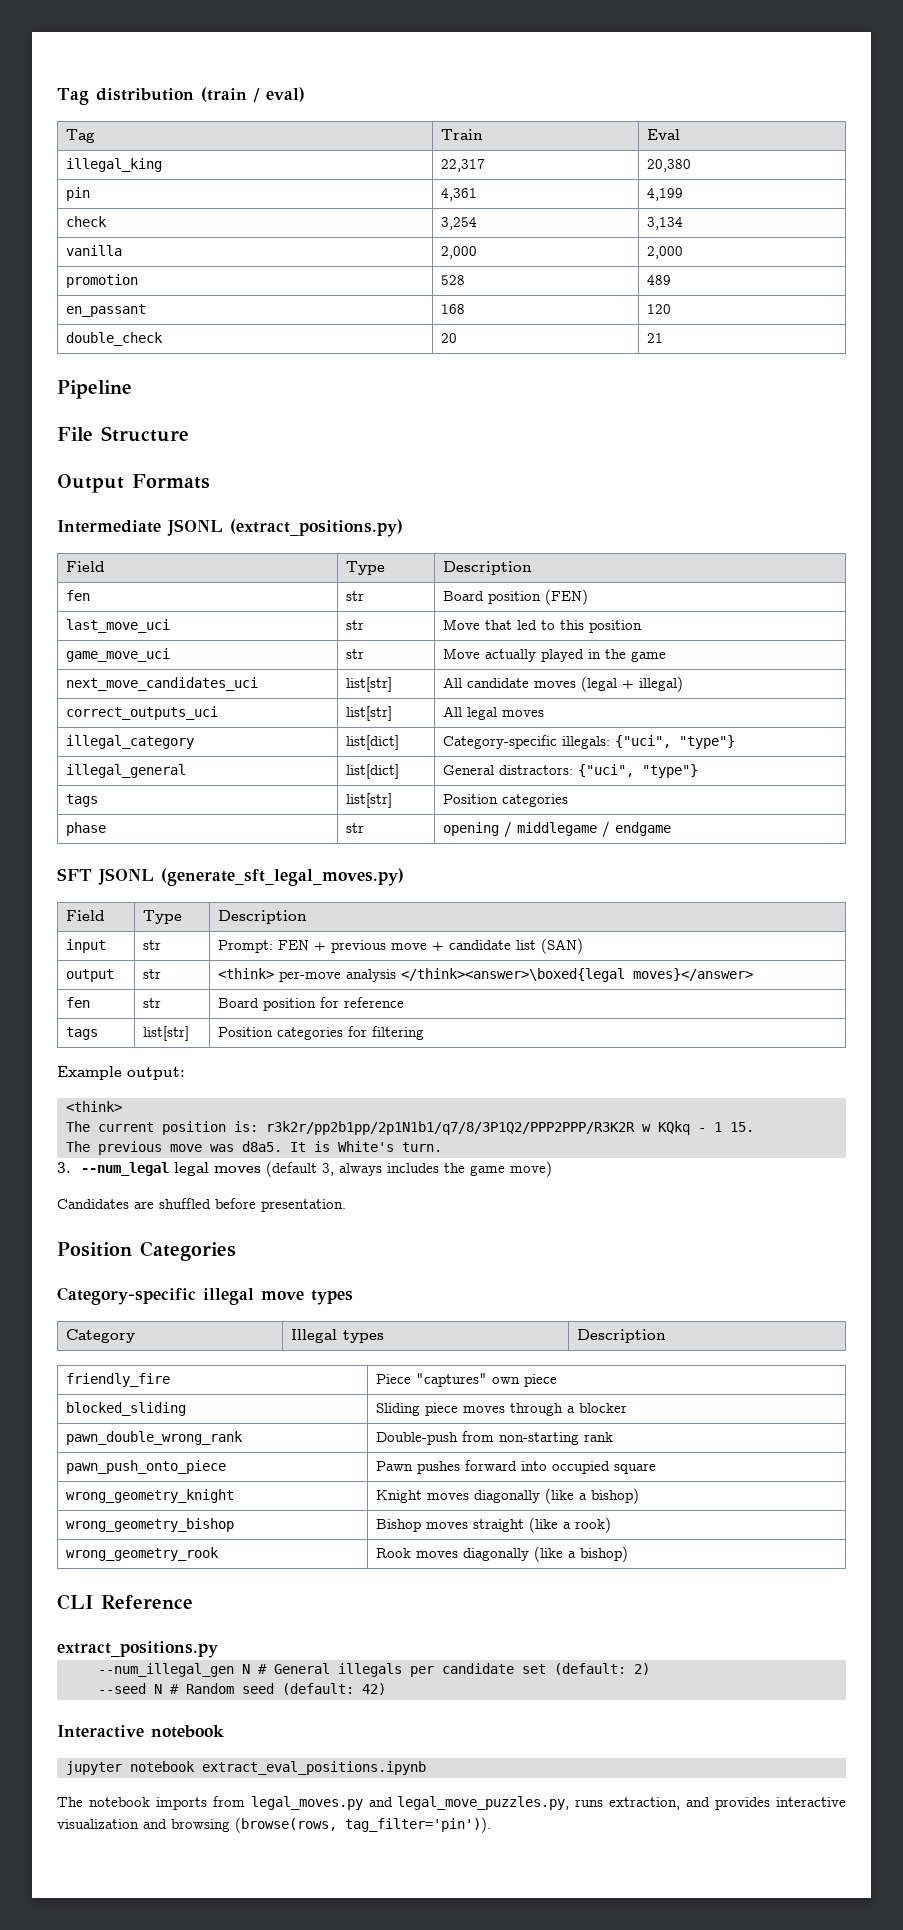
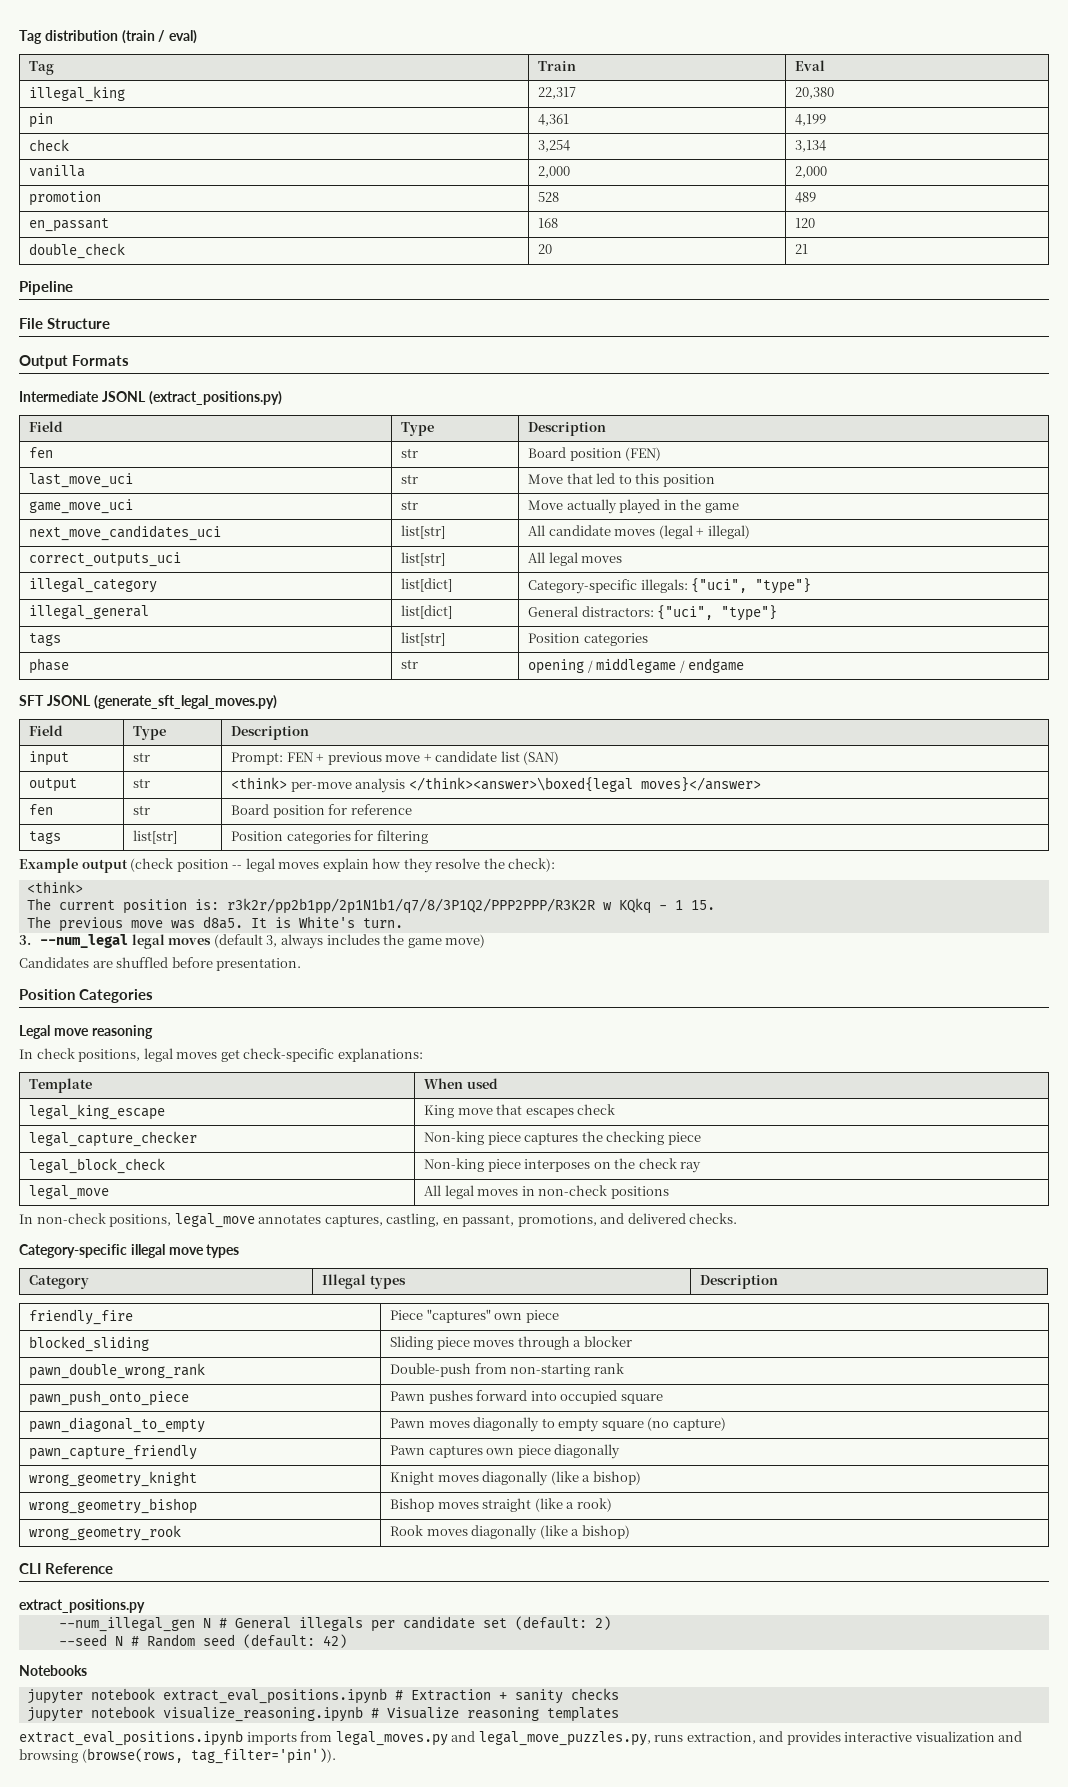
- Example output:
+ Example output (check position -- legal moves explain how they resolve the check):
+ Legal move reasoning
+ In check positions, legal moves get check-specific explanations:
+ Template | When used
+ legal_king_escape | King move that escapes check
+ legal_capture_checker | Non-king piece captures the checking piece
+ legal_block_check | Non-king piece interposes on the check ray
+ legal_move | All legal moves in non-check positions
+ In non-check positions, legal_move annotates captures, castling, en passant, promotions, and delivered checks.
+ pawn_diagonal_to_empty | Pawn moves diagonally to empty square (no capture)
+ pawn_capture_friendly | Pawn captures own piece diagonally
- Interactive notebook
+ Notebooks
- jupyter notebook extract_eval_positions.ipynb
- The notebook imports from legal_moves.py and legal_move_puzzles.py, runs extraction, and provides interactive visualization and browsing (browse(rows, tag_filter='pin')).
+ jupyter notebook extract_eval_positions.ipynb # Extraction + sanity checks
+ jupyter notebook visualize_reasoning.ipynb # Visualize reasoning templates
+ extract_eval_positions.ipynb imports from legal_moves.py and legal_move_puzzles.py, runs extraction, and provides interactive visualization and browsing (browse(rows, tag_filter='pin')).

